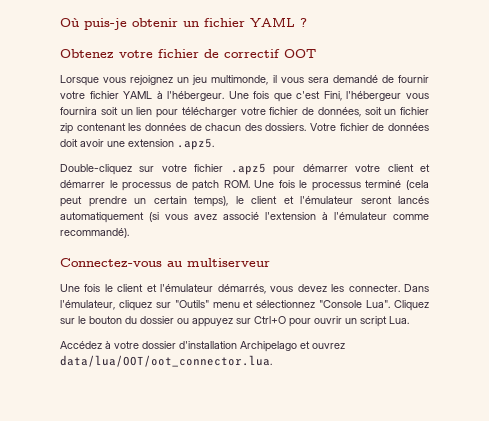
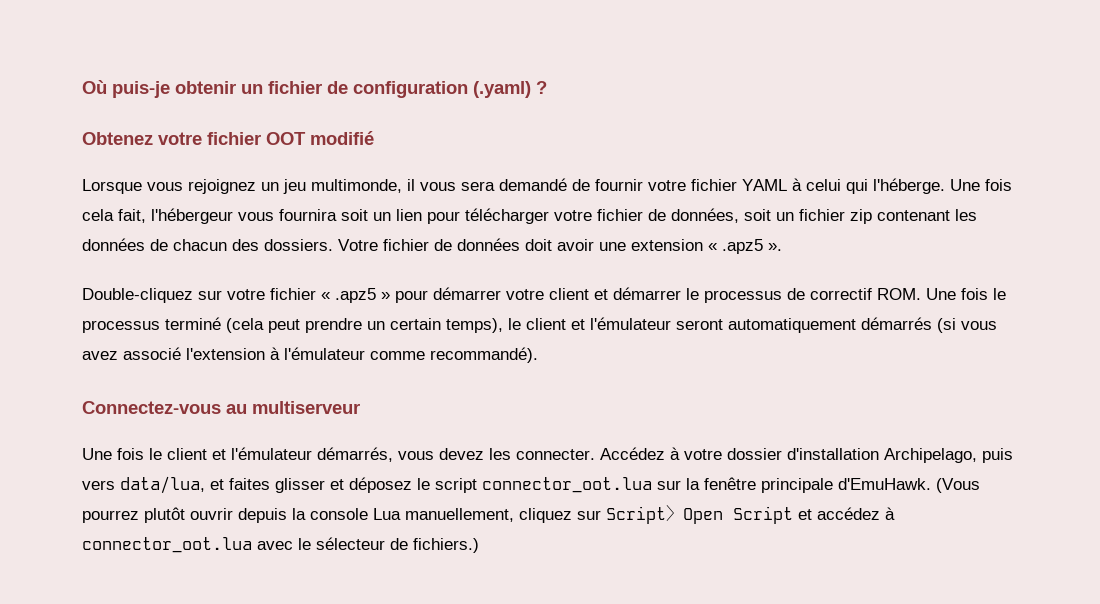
- Où puis-je obtenir un fichier YAML ?
+ Où puis-je obtenir un fichier de configuration (.yaml) ?
- Obtenez votre fichier de correctif OOT
+ Obtenez votre fichier OOT modifié
- Lorsque vous rejoignez un jeu multimonde, il vous sera demandé de fournir votre fichier YAML à l'hébergeur. Une fois que c'est Fini, l'hébergeur vous fournira soit un lien pour télécharger votre fichier de données, soit un fichier zip contenant les données de chacun des dossiers.
+ Lorsque vous rejoignez un jeu multimonde, il vous sera demandé de fournir votre fichier YAML à celui qui l'héberge. Une fois cela fait, l'hébergeur vous fournira soit un lien pour télécharger votre fichier de données, soit un fichier zip contenant les données de chacun des dossiers.
- Votre fichier de données doit avoir une extension .apz5.
+ Votre fichier de données doit avoir une extension « .apz5 ».
- Double-cliquez sur votre fichier .apz5 pour démarrer votre client et démarrer le processus de patch ROM. Une fois le processus terminé (cela peut prendre un certain temps), le client et l'émulateur seront lancés automatiquement (si vous avez associé l'extension à l'émulateur comme recommandé).
+ Double-cliquez sur votre fichier « .apz5 » pour démarrer votre client et démarrer le processus de correctif ROM. Une fois le processus terminé (cela peut prendre un certain temps), le client et l'émulateur seront automatiquement démarrés (si vous avez associé l'extension à l'émulateur comme recommandé).
- Une fois le client et l'émulateur démarrés, vous devez les connecter. Dans l'émulateur, cliquez sur "Outils" menu et sélectionnez "Console Lua". Cliquez sur le bouton du dossier ou appuyez sur Ctrl+O pour ouvrir un script Lua.
- Accédez à votre dossier d'installation Archipelago et ouvrez data/lua/OOT/oot_connector.lua.
+ Une fois le client et l'émulateur démarrés, vous devez les connecter. Accédez à votre dossier d'installation Archipelago, puis vers data/lua, et faites glisser et déposez le script connector_oot.lua sur la fenêtre principale d'EmuHawk. (Vous pourrez plutôt ouvrir depuis la console Lua manuellement, cliquez sur Script〉Open Script et accédez à connector_oot.lua avec le sélecteur de fichiers.)

